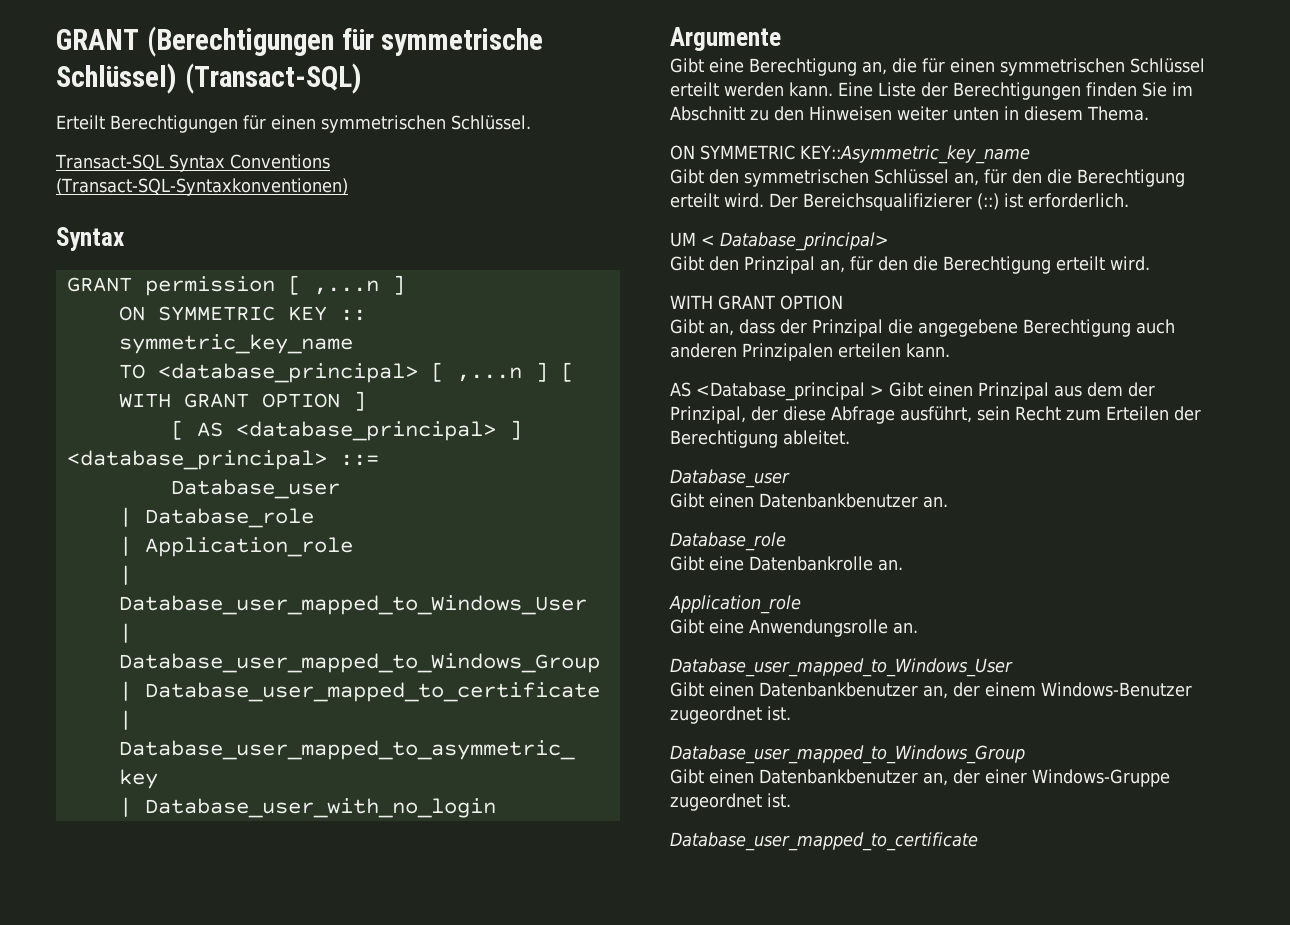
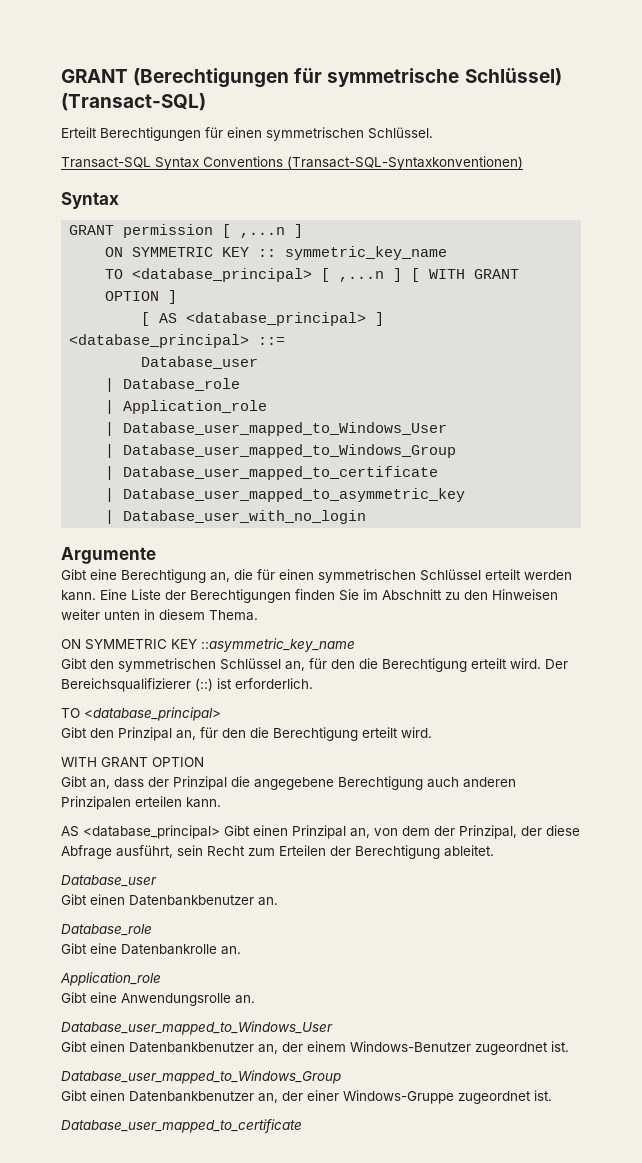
- ON SYMMETRIC KEY::Asymmetric_key_name
+ ON SYMMETRIC KEY ::asymmetric_key_name
  Der Bereichsqualifizierer (::) ist erforderlich.
- UM < Database_principal>
+ TO <database_principal>
- AS <Database_principal > Gibt einen Prinzipal aus dem der Prinzipal, der diese Abfrage ausführt, sein Recht zum Erteilen der Berechtigung ableitet.
+ AS <database_principal> Gibt einen Prinzipal an, von dem der Prinzipal, der diese Abfrage ausführt, sein Recht zum Erteilen der Berechtigung ableitet.

